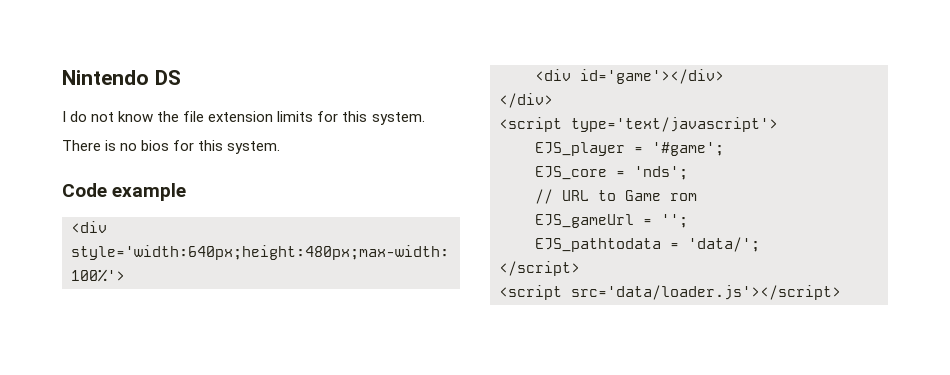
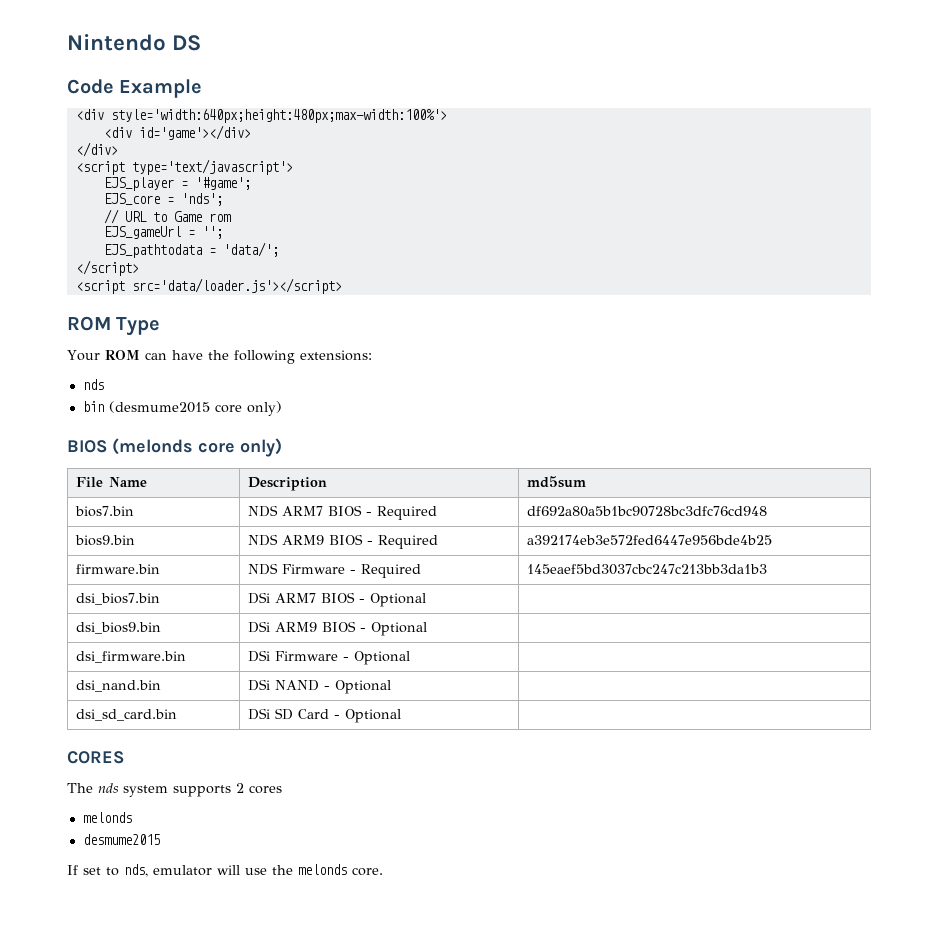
- I do not know the file extension limits for this system.
- There is no bios for this system.
- Code example
+ Code Example
+ ROM Type
+ Your ROM can have the following extensions:
+ nds
+ bin (desmume2015 core only)
+ BIOS (melonds core only)
+ File Name | Description | md5sum
+ bios7.bin | NDS ARM7 BIOS - Required | df692a80a5b1bc90728bc3dfc76cd948
+ bios9.bin | NDS ARM9 BIOS - Required | a392174eb3e572fed6447e956bde4b25
+ firmware.bin | NDS Firmware - Required | 145eaef5bd3037cbc247c213bb3da1b3
+ dsi_bios7.bin | DSi ARM7 BIOS - Optional |
+ dsi_bios9.bin | DSi ARM9 BIOS - Optional |
+ dsi_firmware.bin | DSi Firmware - Optional |
+ dsi_nand.bin | DSi NAND - Optional |
+ dsi_sd_card.bin | DSi SD Card - Optional |
+ CORES
+ The nds system supports 2 cores
+ melonds
+ desmume2015
+ If set to nds, emulator will use the melonds core.

